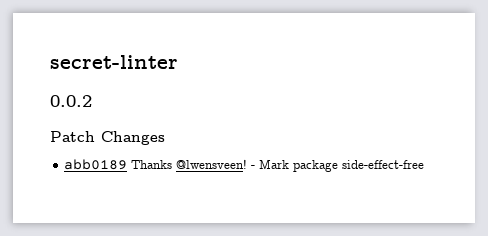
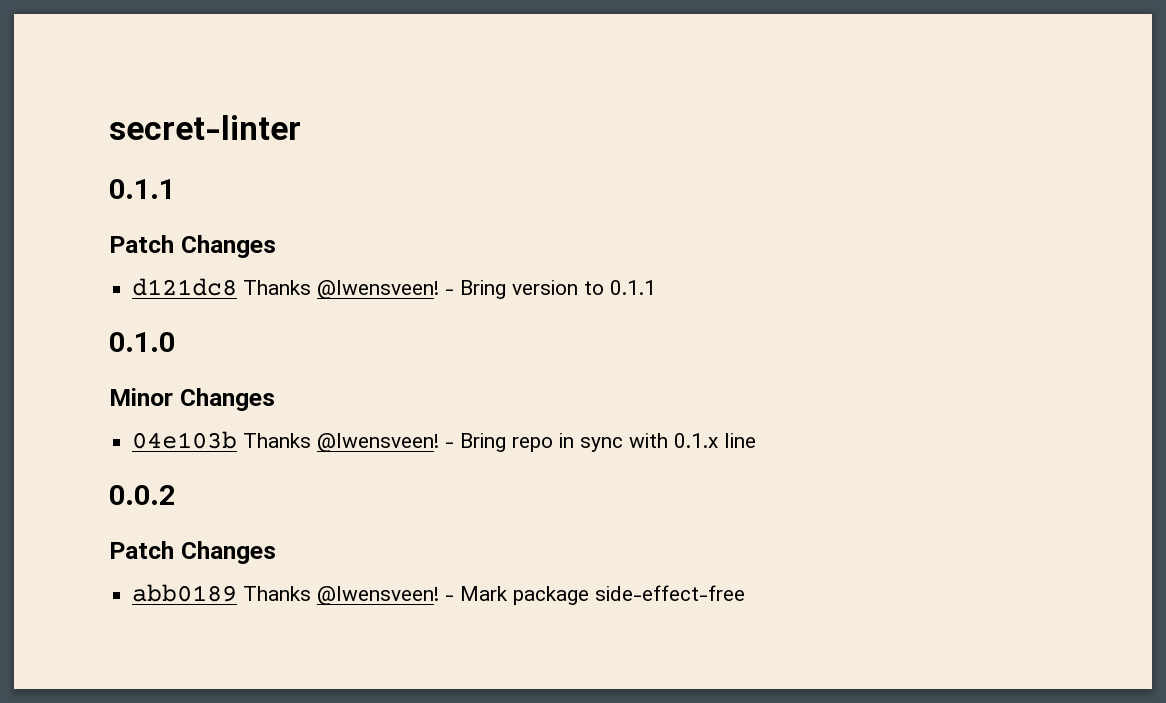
  secret-linter
+ 0.1.1
+ Patch Changes
+ d121dc8 Thanks @lwensveen! - Bring version to 0.1.1
+ 0.1.0
+ Minor Changes
+ 04e103b Thanks @lwensveen! - Bring repo in sync with 0.1.x line

